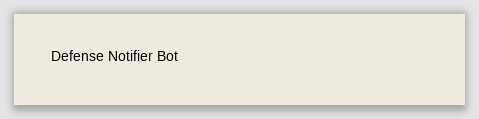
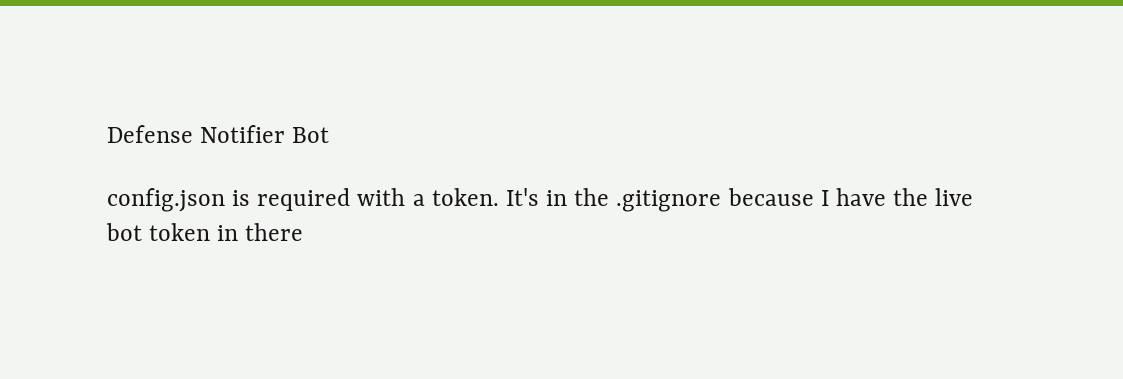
+ config.json is required with a token. It's in the .gitignore because I have the live bot token in there

